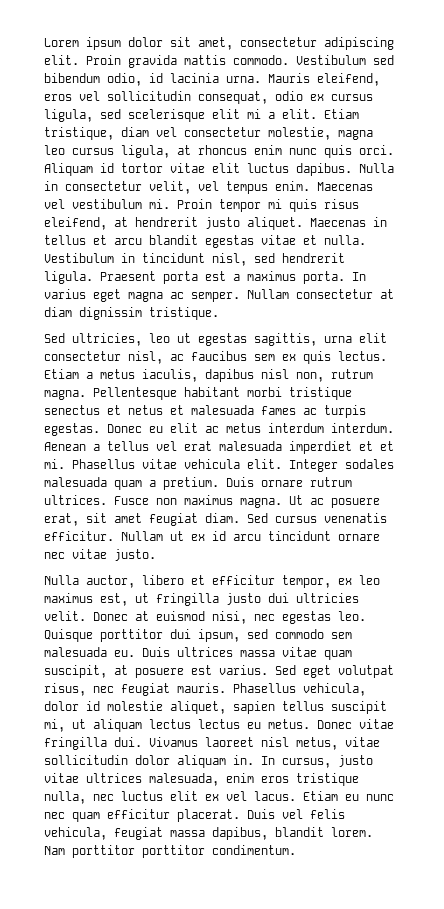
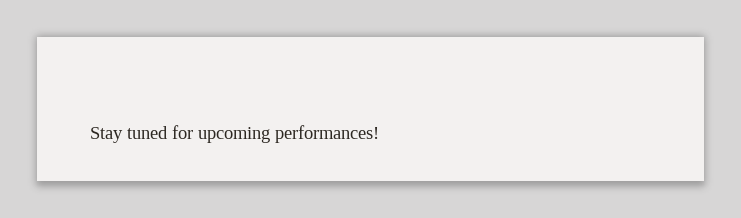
- Lorem ipsum dolor sit amet, consectetur adipiscing elit. Proin gravida mattis commodo. Vestibulum sed bibendum odio, id lacinia urna. Mauris eleifend, eros vel sollicitudin consequat, odio ex cursus ligula, sed scelerisque elit mi a elit. Etiam tristique, diam vel consectetur molestie, magna leo cursus ligula, at rhoncus enim nunc quis orci. Aliquam id tortor vitae elit luctus dapibus. Nulla in consectetur velit, vel tempus enim. Maecenas vel vestibulum mi. Proin tempor mi quis risus eleifend, at hendrerit justo aliquet. Maecenas in tellus et arcu blandit egestas vitae et nulla. Vestibulum in tincidunt nisl, sed hendrerit ligula. Praesent porta est a maximus porta. In varius eget magna ac semper. Nullam consectetur at diam dignissim tristique.
- Sed ultricies, leo ut egestas sagittis, urna elit consectetur nisl, ac faucibus sem ex quis lectus. Etiam a metus iaculis, dapibus nisl non, rutrum magna. Pellentesque habitant morbi tristique senectus et netus et malesuada fames ac turpis egestas. Donec eu elit ac metus interdum interdum. Aenean a tellus vel erat malesuada imperdiet et et mi. Phasellus vitae vehicula elit. Integer sodales malesuada quam a pretium. Duis ornare rutrum ultrices. Fusce non maximus magna. Ut ac posuere erat, sit amet feugiat diam. Sed cursus venenatis efficitur. Nullam ut ex id arcu tincidunt ornare nec vitae justo.
- Nulla auctor, libero et efficitur tempor, ex leo maximus est, ut fringilla justo dui ultricies velit. Donec at euismod nisi, nec egestas leo. Quisque porttitor dui ipsum, sed commodo sem malesuada eu. Duis ultrices massa vitae quam suscipit, at posuere est varius. Sed eget volutpat risus, nec feugiat mauris. Phasellus vehicula, dolor id molestie aliquet, sapien tellus suscipit mi, ut aliquam lectus lectus eu metus. Donec vitae fringilla dui. Vivamus laoreet nisl metus, vitae sollicitudin dolor aliquam in. In cursus, justo vitae ultrices malesuada, enim eros tristique nulla, nec luctus elit ex vel lacus. Etiam eu nunc nec quam efficitur placerat. Duis vel felis vehicula, feugiat massa dapibus, blandit lorem. Nam porttitor porttitor condimentum.
+ Stay tuned for upcoming performances!

